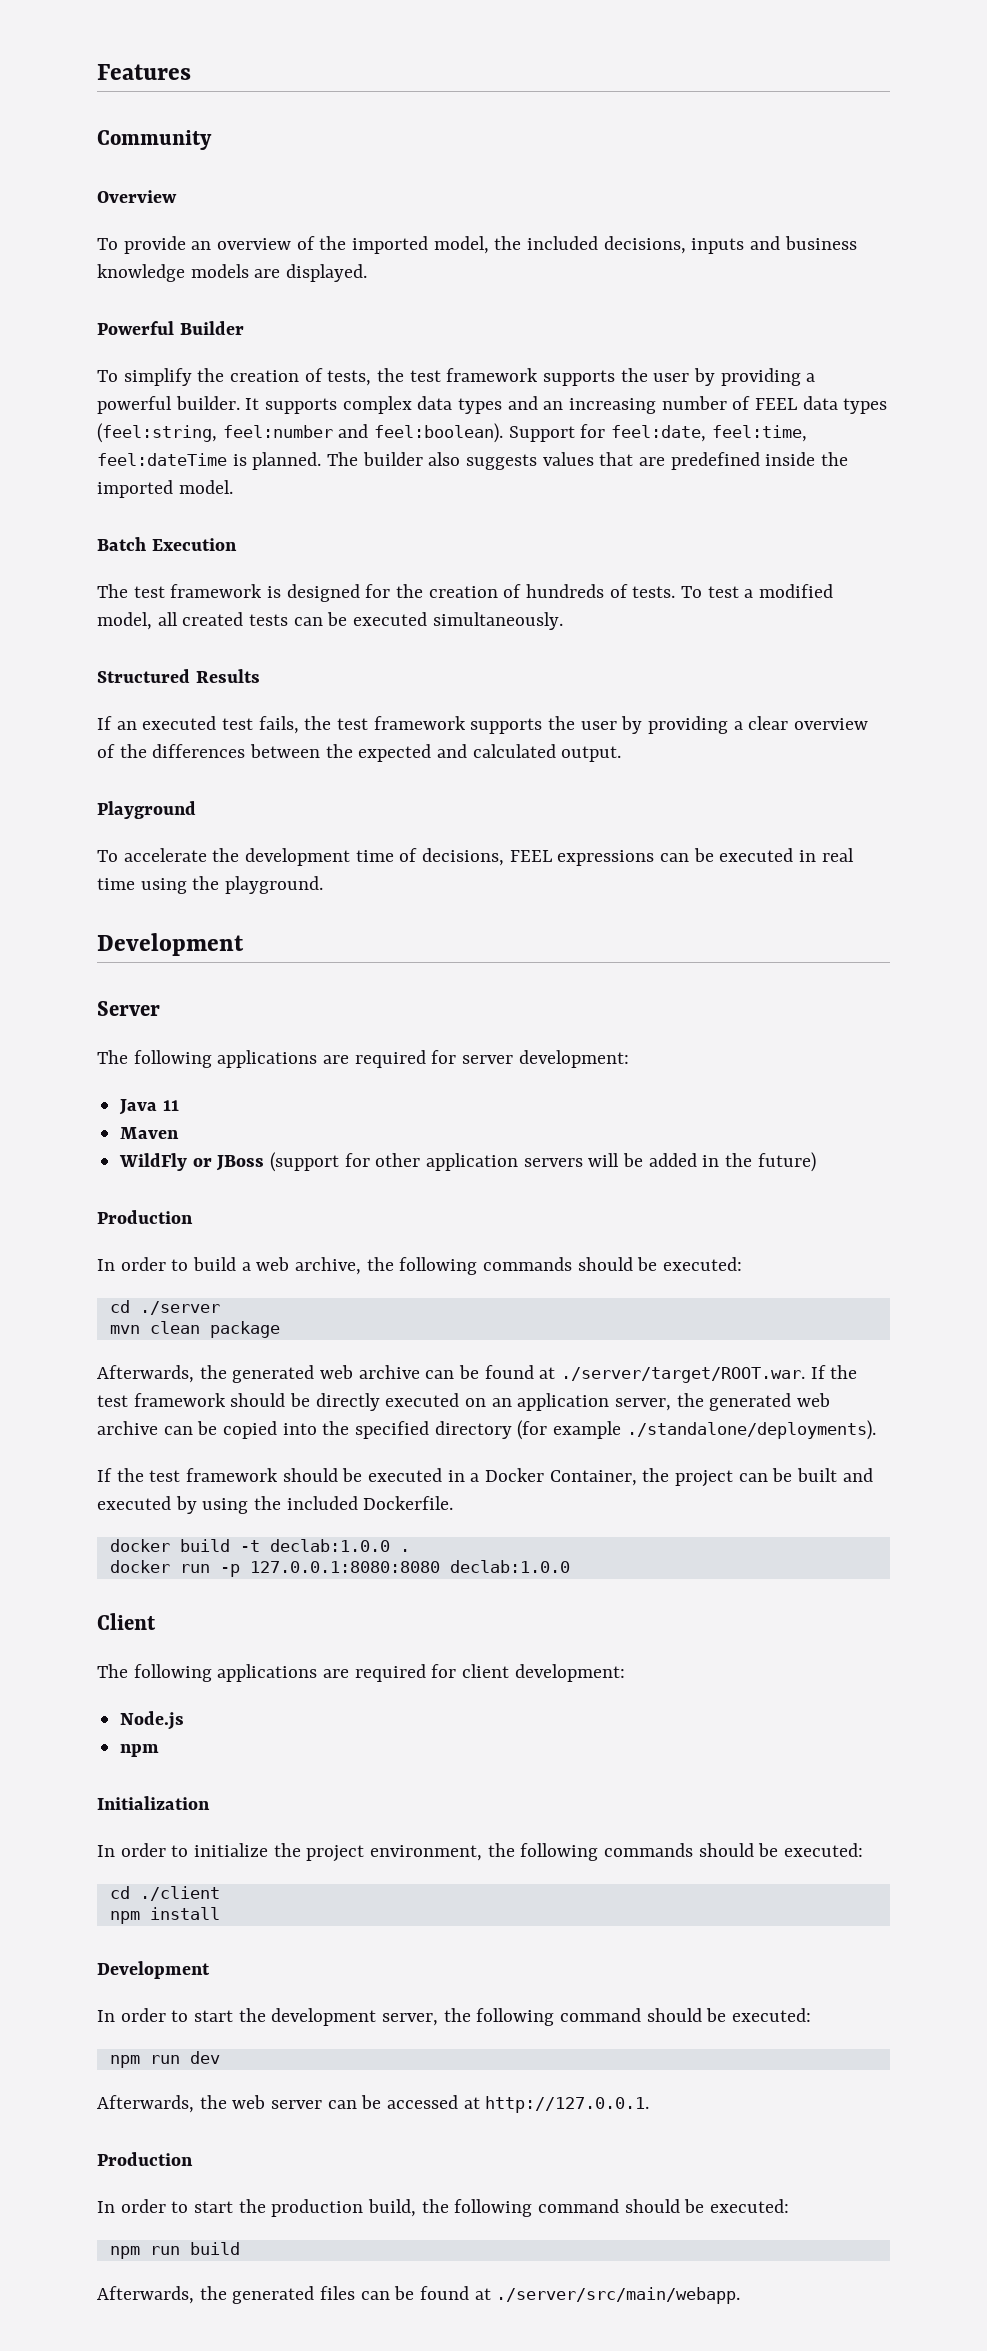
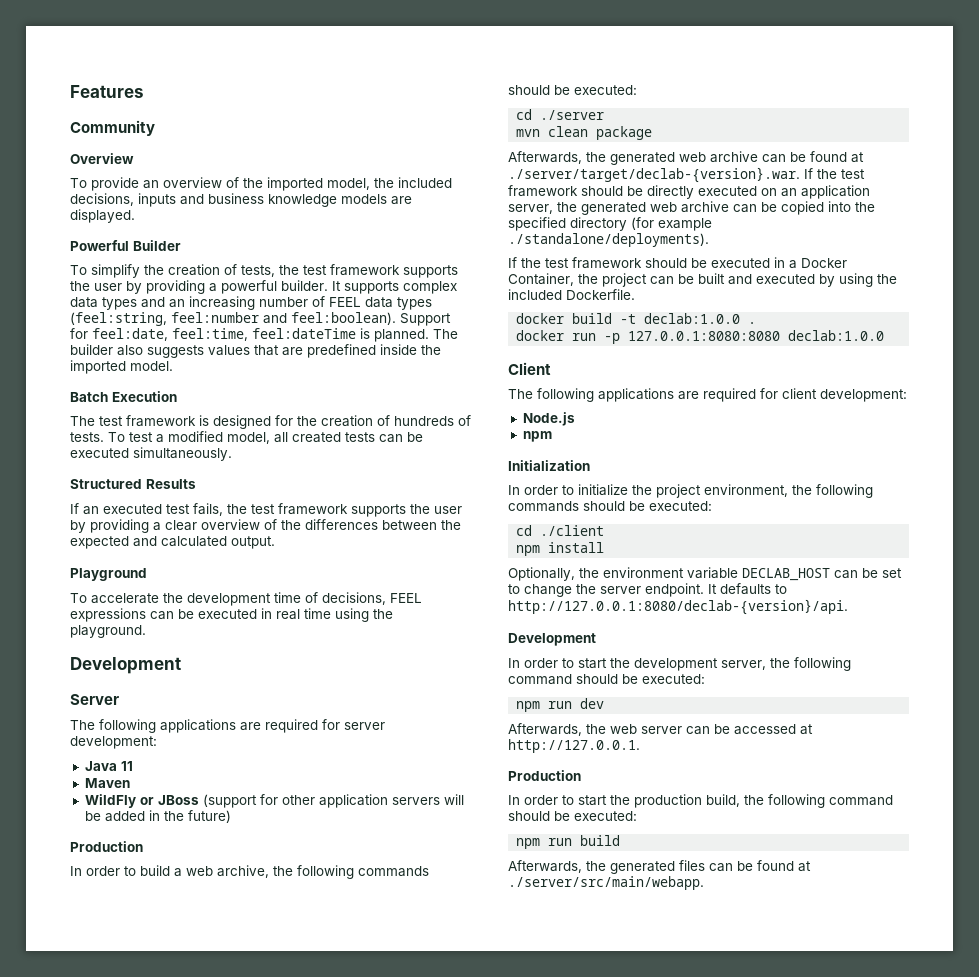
- Afterwards, the generated web archive can be found at ./server/target/ROOT.war. If the test framework should be directly executed on an application server, the generated web archive can be copied into the specified directory (for example ./standalone/deployments).
+ Afterwards, the generated web archive can be found at ./server/target/declab-{version}.war. If the test framework should be directly executed on an application server, the generated web archive can be copied into the specified directory (for example ./standalone/deployments).
+ Optionally, the environment variable DECLAB_HOST can be set to change the server endpoint. It defaults to http://127.0.0.1:8080/declab-{version}/api.

